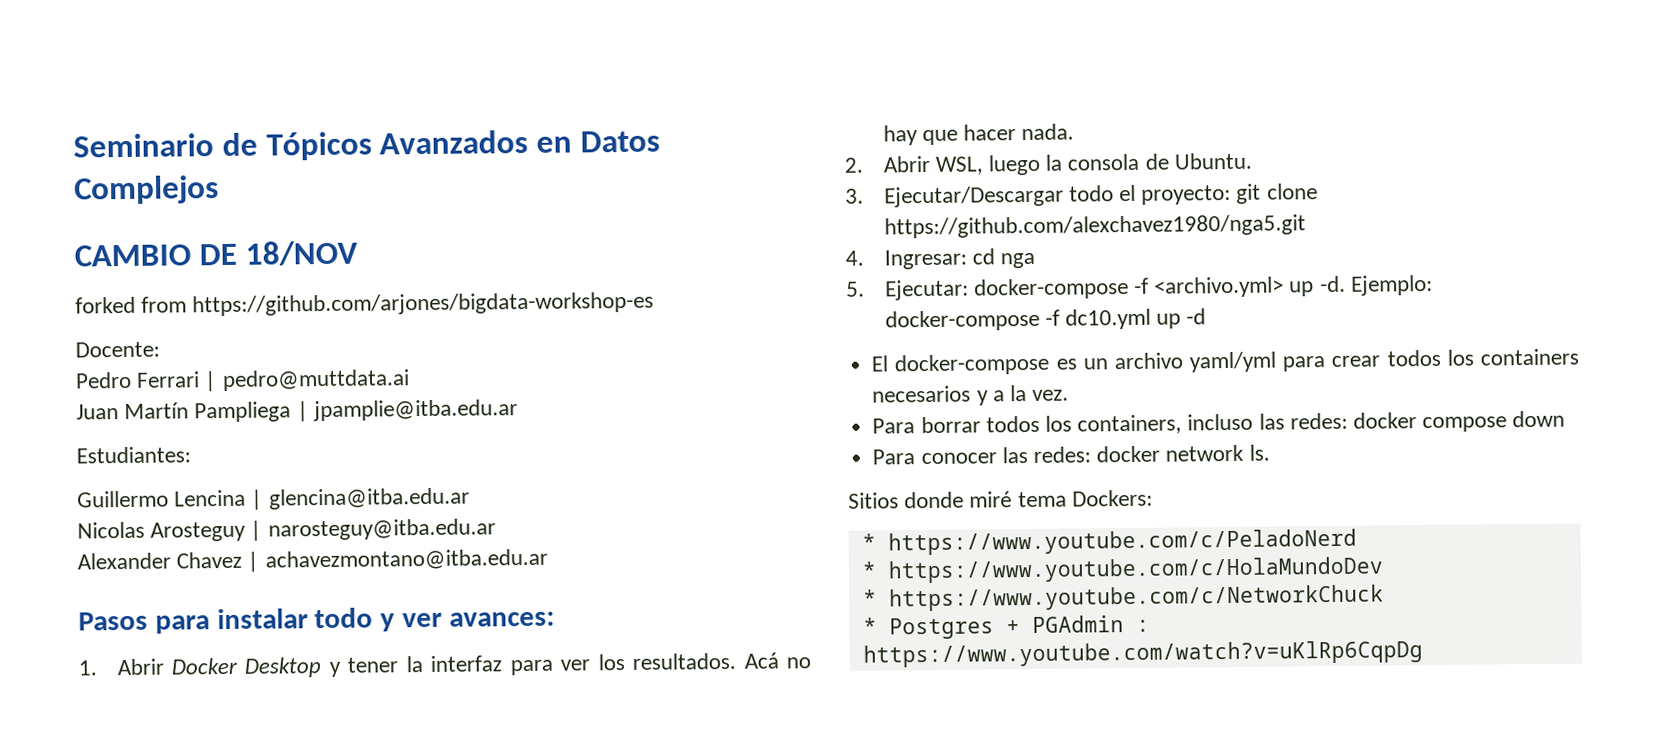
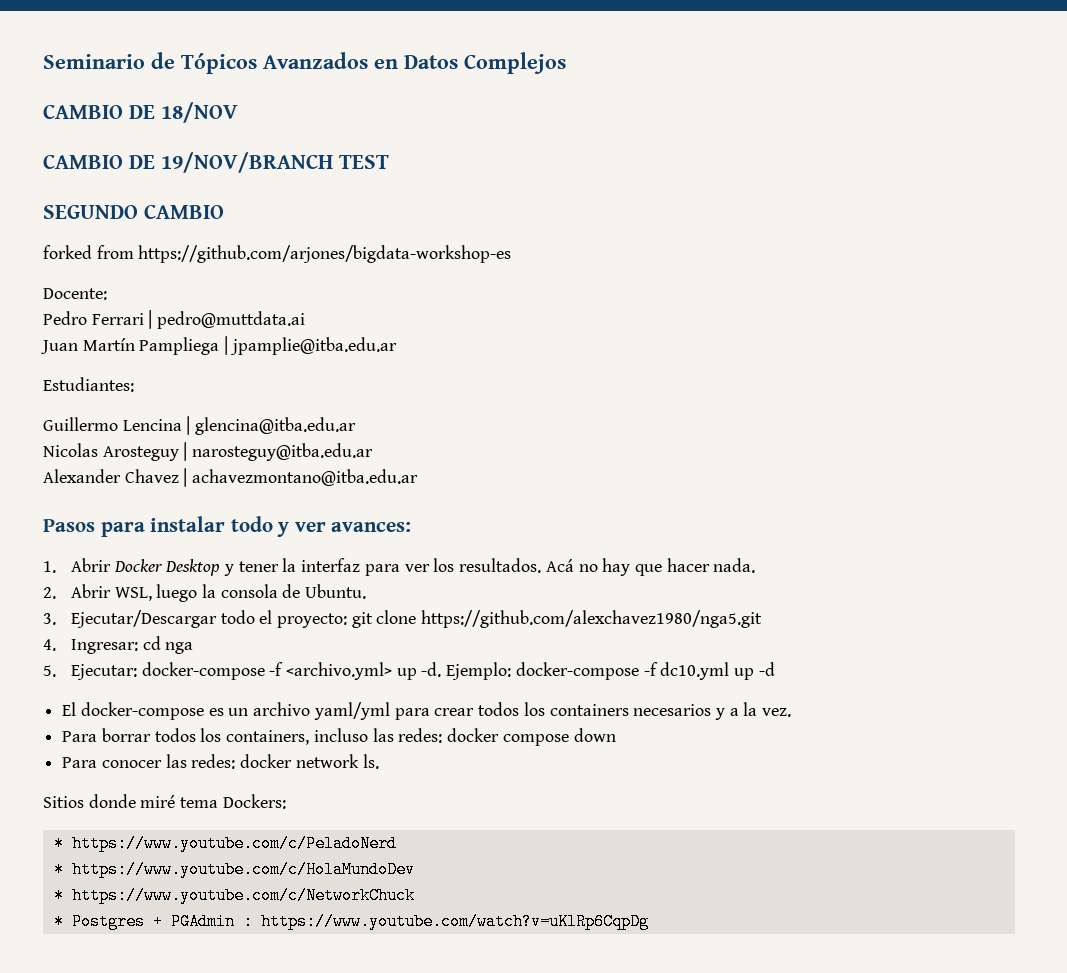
+ CAMBIO DE 19/NOV/BRANCH TEST
+ SEGUNDO CAMBIO

